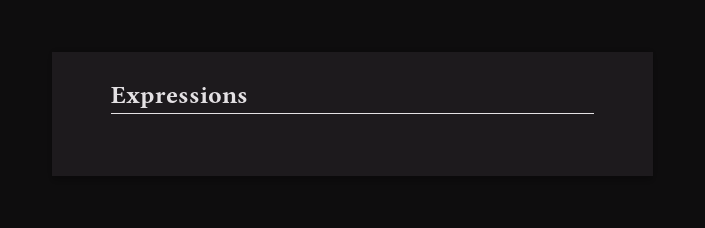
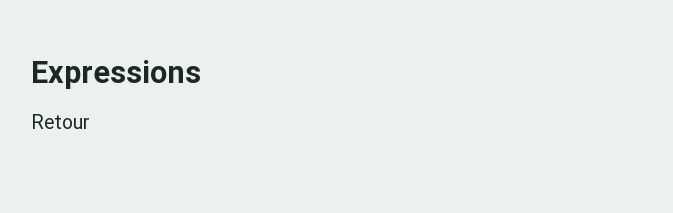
+ Retour

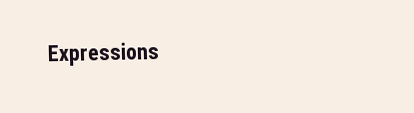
- Retour

